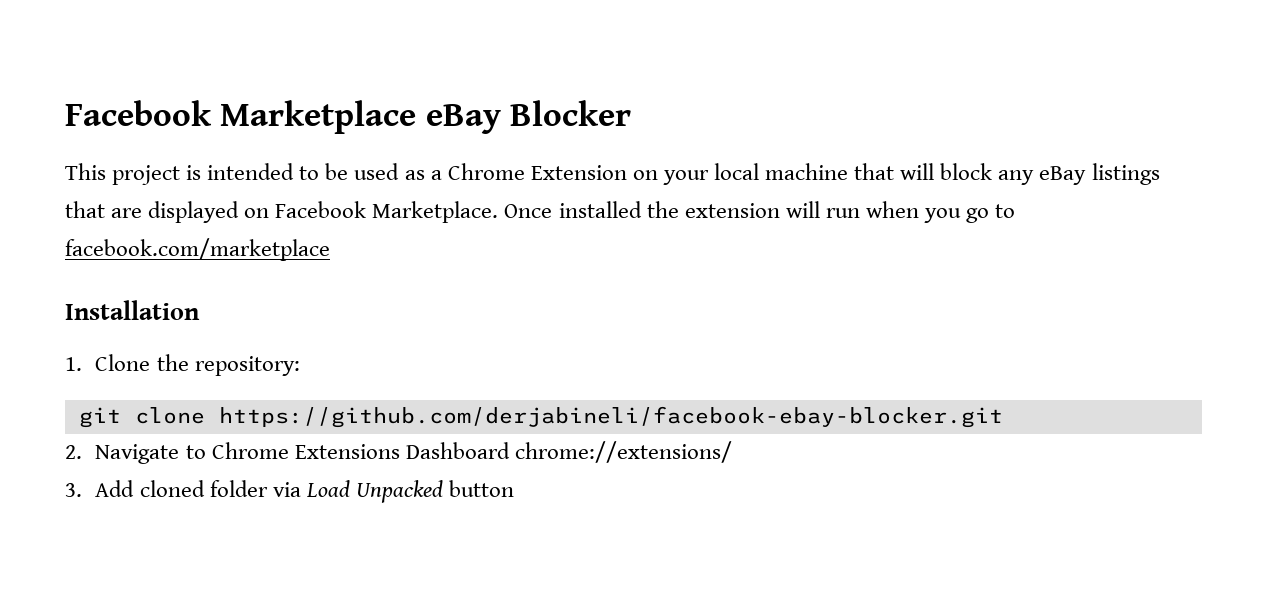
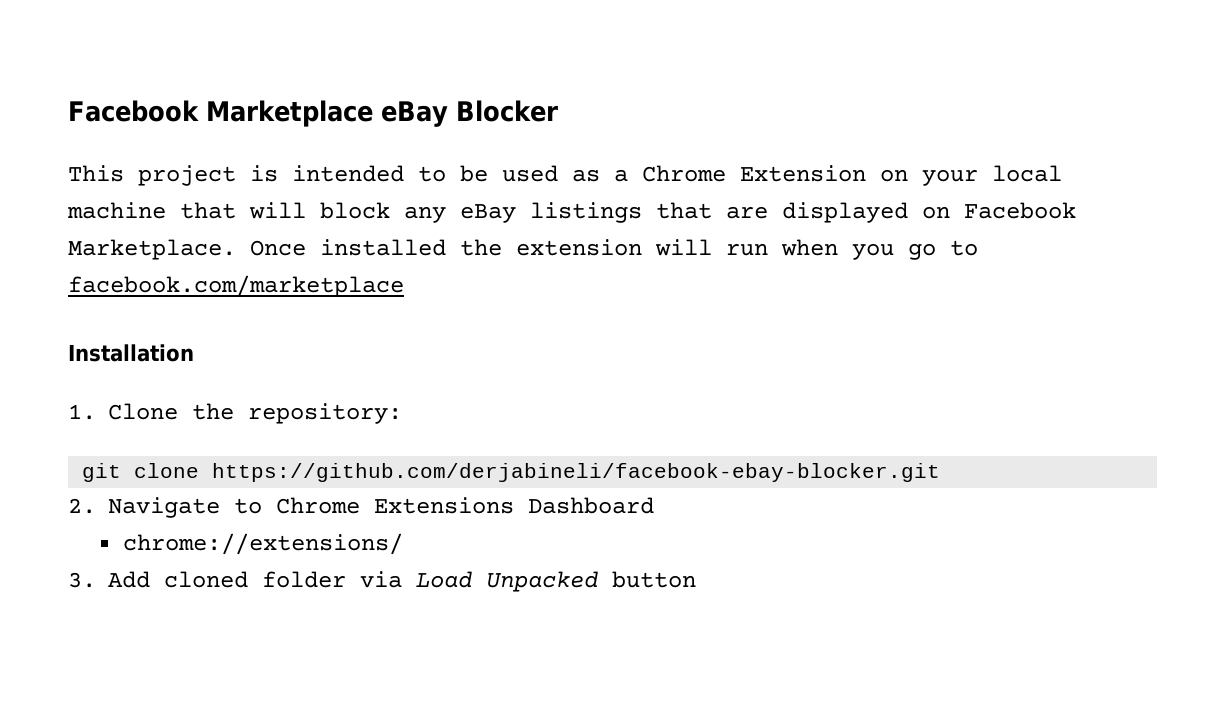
- 2. Navigate to Chrome Extensions Dashboard chrome://extensions/
+ 2. Navigate to Chrome Extensions Dashboard
+ chrome://extensions/

